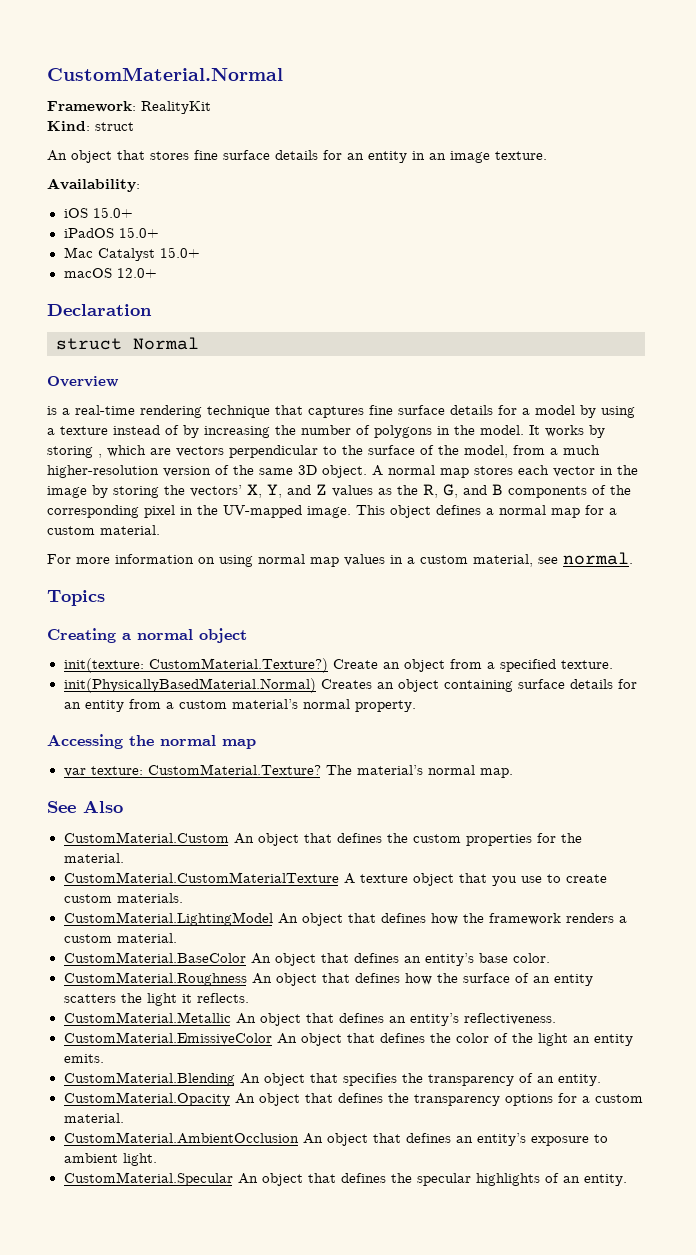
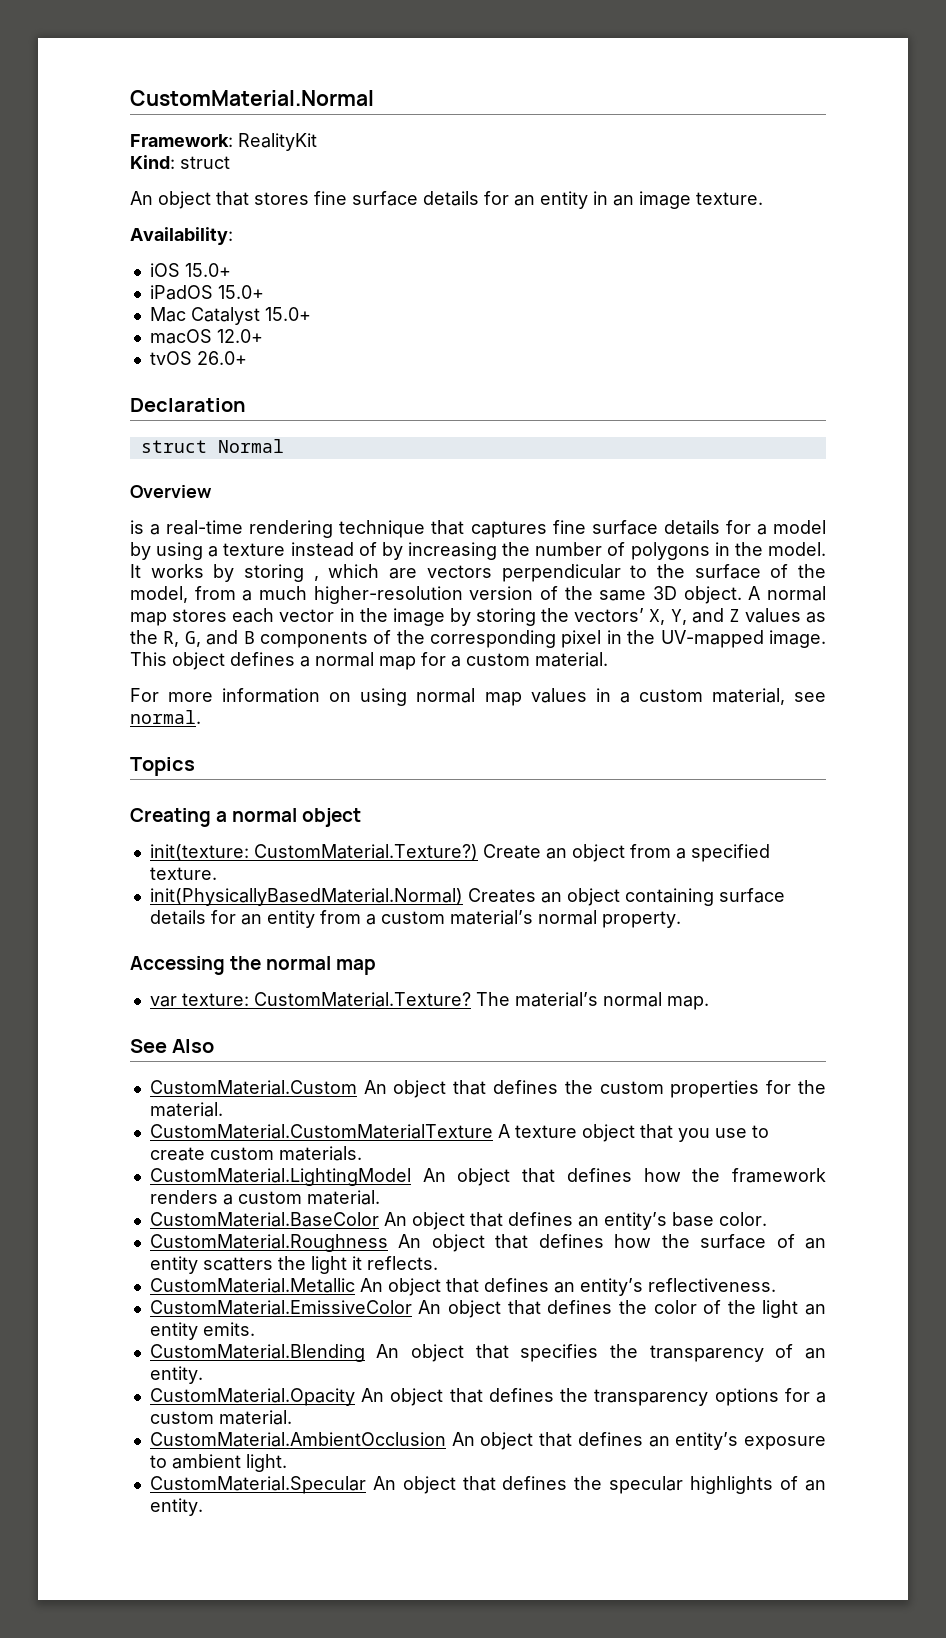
+ tvOS 26.0+

